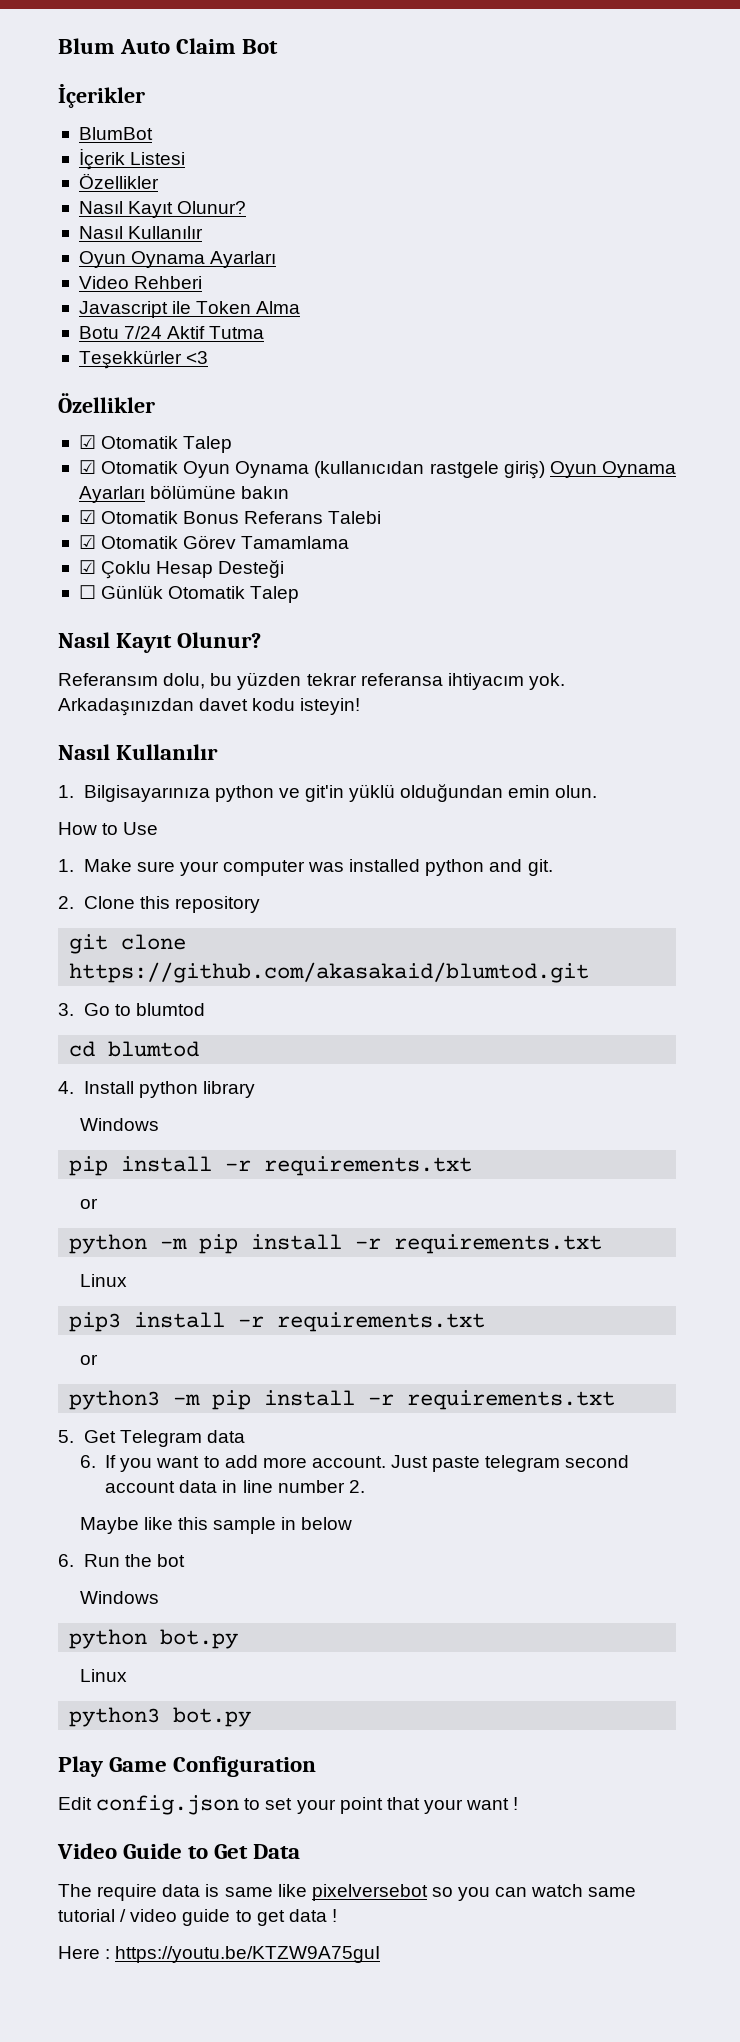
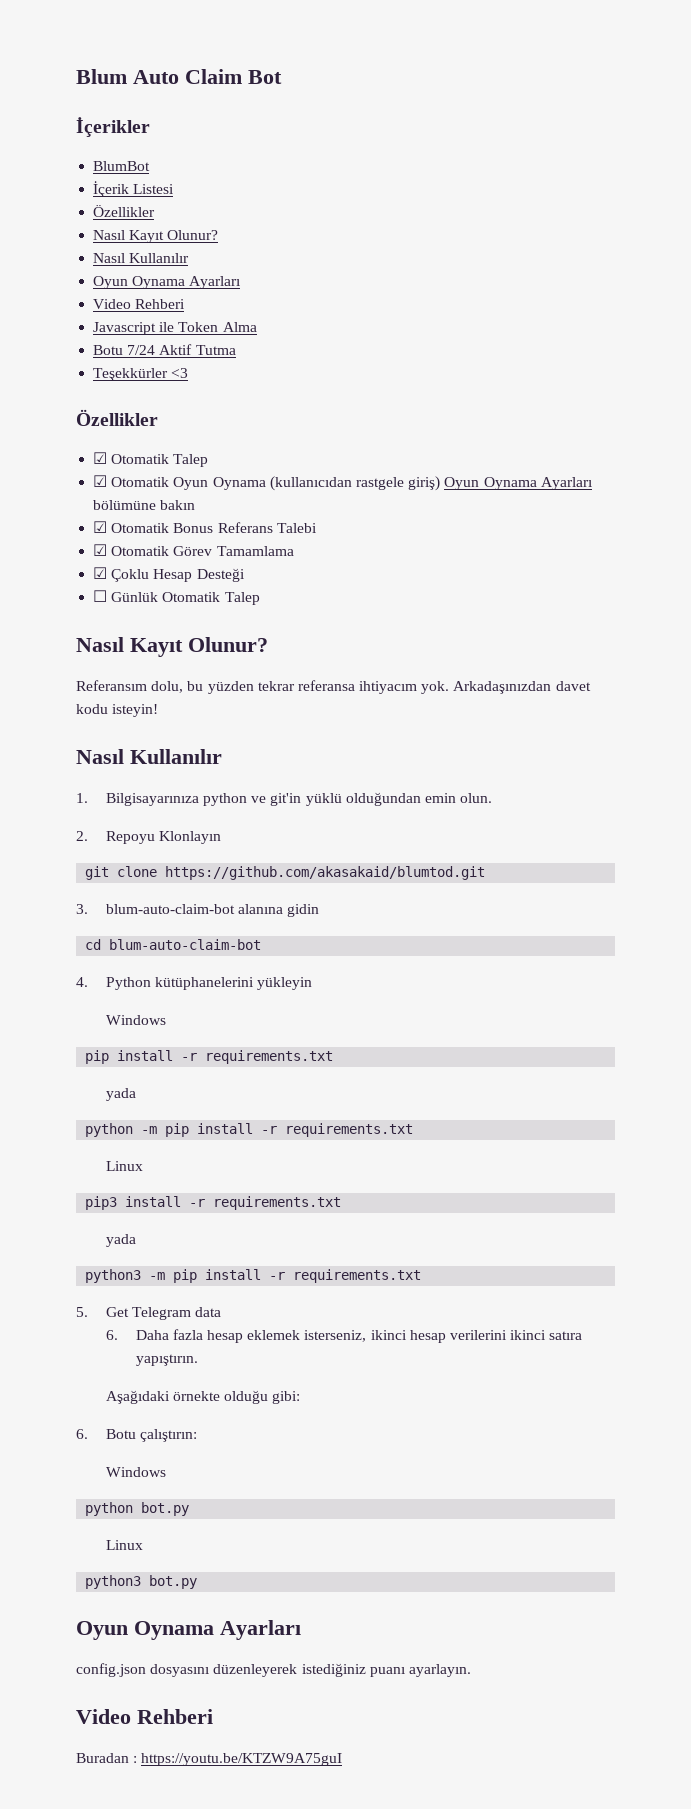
- How to Use
- 1. Make sure your computer was installed python and git.
- 2. Clone this repository
+ 2. Repoyu Klonlayın
- 3. Go to blumtod
+ 3. blum-auto-claim-bot alanına gidin
- cd blumtod
+ cd blum-auto-claim-bot
- 4. Install python library
+ 4. Python kütüphanelerini yükleyin
  Windows
  pip install -r requirements.txt
- or
+ yada
  pip3 install -r requirements.txt
- or
+ yada
- 6. If you want to add more account. Just paste telegram second account data in line number 2.
- Maybe like this sample in below
- 6. Run the bot
+ 6. Daha fazla hesap eklemek isterseniz, ikinci hesap verilerini ikinci satıra yapıştırın.
+ Aşağıdaki örnekte olduğu gibi:
+ 6. Botu çalıştırın:
  python3 bot.py
- Play Game Configuration
- Edit config.json to set your point that your want !
- Video Guide to Get Data
- The require data is same like pixelversebot so you can watch same tutorial / video guide to get data !
- Here : https://youtu.be/KTZW9A75guI
+ Oyun Oynama Ayarları
+ config.json dosyasını düzenleyerek istediğiniz puanı ayarlayın.
+ Video Rehberi
+ Buradan : https://youtu.be/KTZW9A75guI

